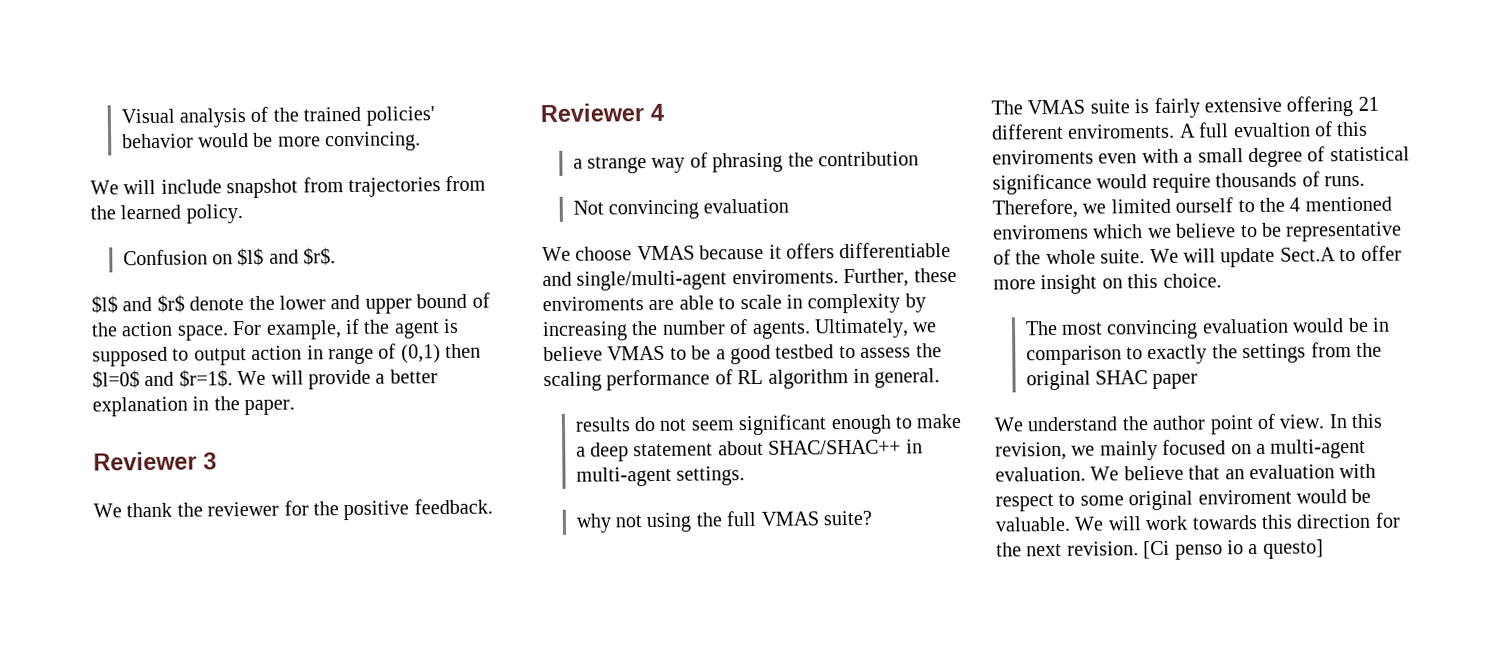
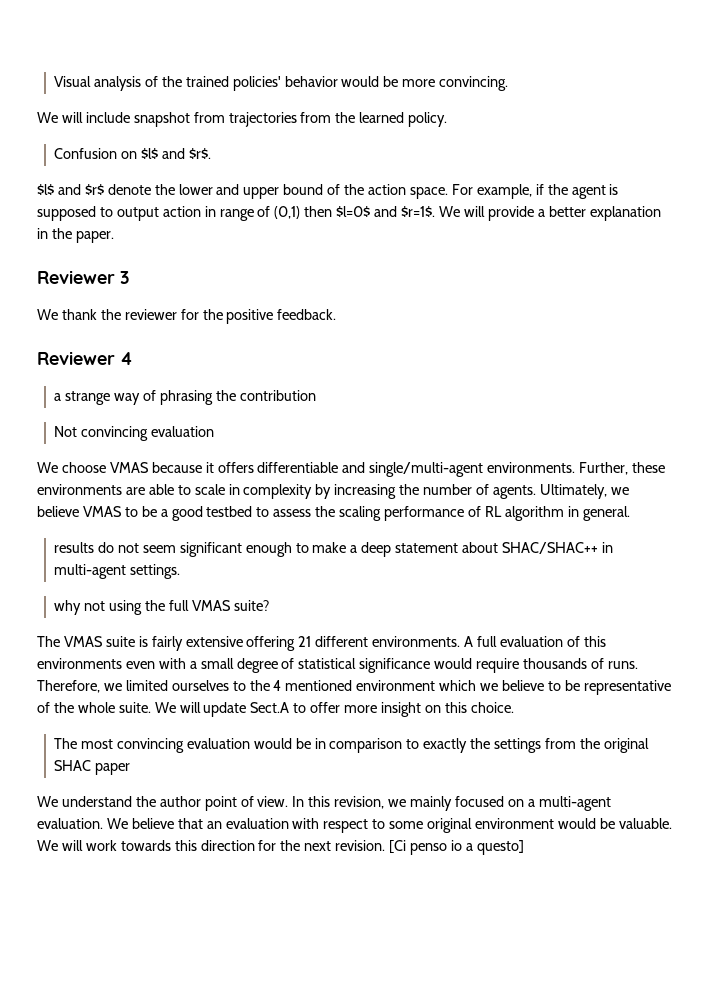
- We choose VMAS because it offers differentiable and single/multi-agent enviroments.
+ We choose VMAS because it offers differentiable and single/multi-agent environments.
- Further, these enviroments are able to scale in complexity by increasing the number of agents.
+ Further, these environments are able to scale in complexity by increasing the number of agents.
- The VMAS suite is fairly extensive offering 21 different enviroments.
+ The VMAS suite is fairly extensive offering 21 different environments.
- A full evualtion of this enviroments even with a small degree of statistical significance would require thousands of runs.
+ A full evaluation of this environments even with a small degree of statistical significance would require thousands of runs.
- Therefore, we limited ourself to the 4 mentioned enviromens which we believe to be representative of the whole suite.
+ Therefore, we limited ourselves to the 4 mentioned environment which we believe to be representative of the whole suite.
- We believe that an evaluation with respect to some original enviroment would be valuable.
+ We believe that an evaluation with respect to some original environment would be valuable.

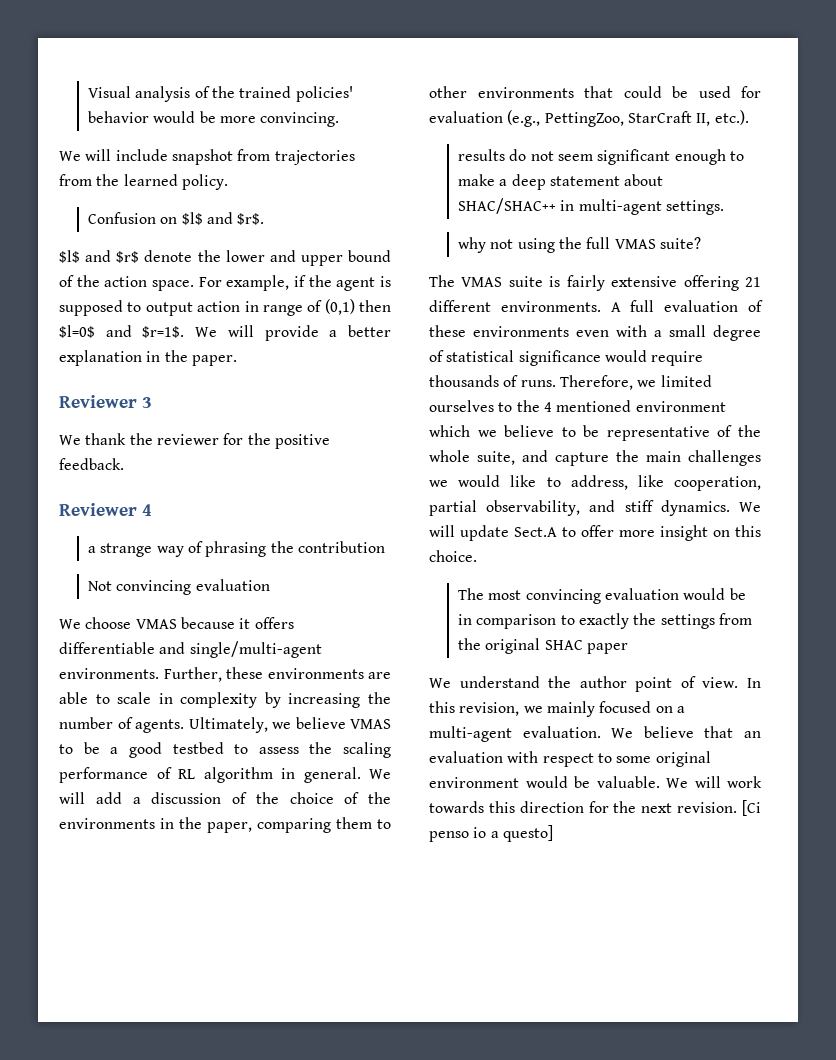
+ We will add a discussion of the choice of the environments in the paper, comparing them to other environments that could be used for evaluation (e.g., PettingZoo, StarCraft II, etc.).
- A full evaluation of this environments even with a small degree of statistical significance would require thousands of runs.
+ A full evaluation of these environments even with a small degree of statistical significance would require thousands of runs.
- Therefore, we limited ourselves to the 4 mentioned environment which we believe to be representative of the whole suite.
+ Therefore, we limited ourselves to the 4 mentioned environment which we believe to be representative of the whole suite, and capture the main challenges we would like to address, like cooperation, partial observability, and stiff dynamics.

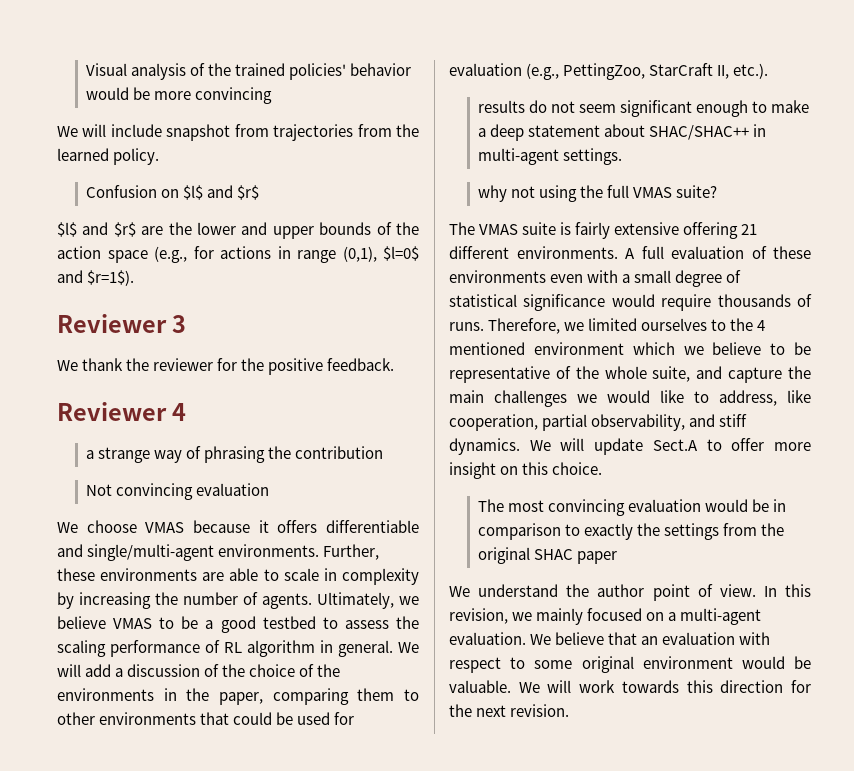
- Visual analysis of the trained policies' behavior would be more convincing.
+ Visual analysis of the trained policies' behavior would be more convincing
- Confusion on $l$ and $r$.
- $l$ and $r$ denote the lower and upper bound of the action space. For example, if the agent is supposed to output action in range of (0,1) then $l=0$ and $r=1$. We will provide a better explanation in the paper.
+ Confusion on $l$ and $r$
+ $l$ and $r$ are the lower and upper bounds of the action space (e.g., for actions in range (0,1), $l=0$ and $r=1$).
- [Ci penso io a questo]

